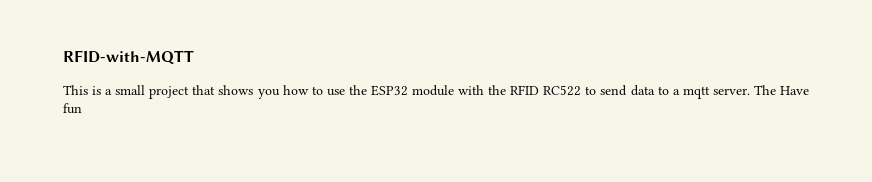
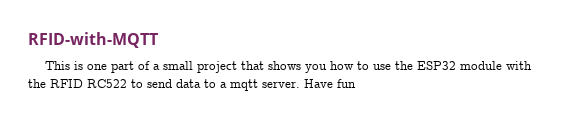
- This is a small project that shows you how to use the ESP32 module with the RFID RC522 to send data to a mqtt server.
+ This is one part of a small project that shows you how to use the ESP32 module with the RFID RC522 to send data to a mqtt server.
- The Have fun
+ Have fun

